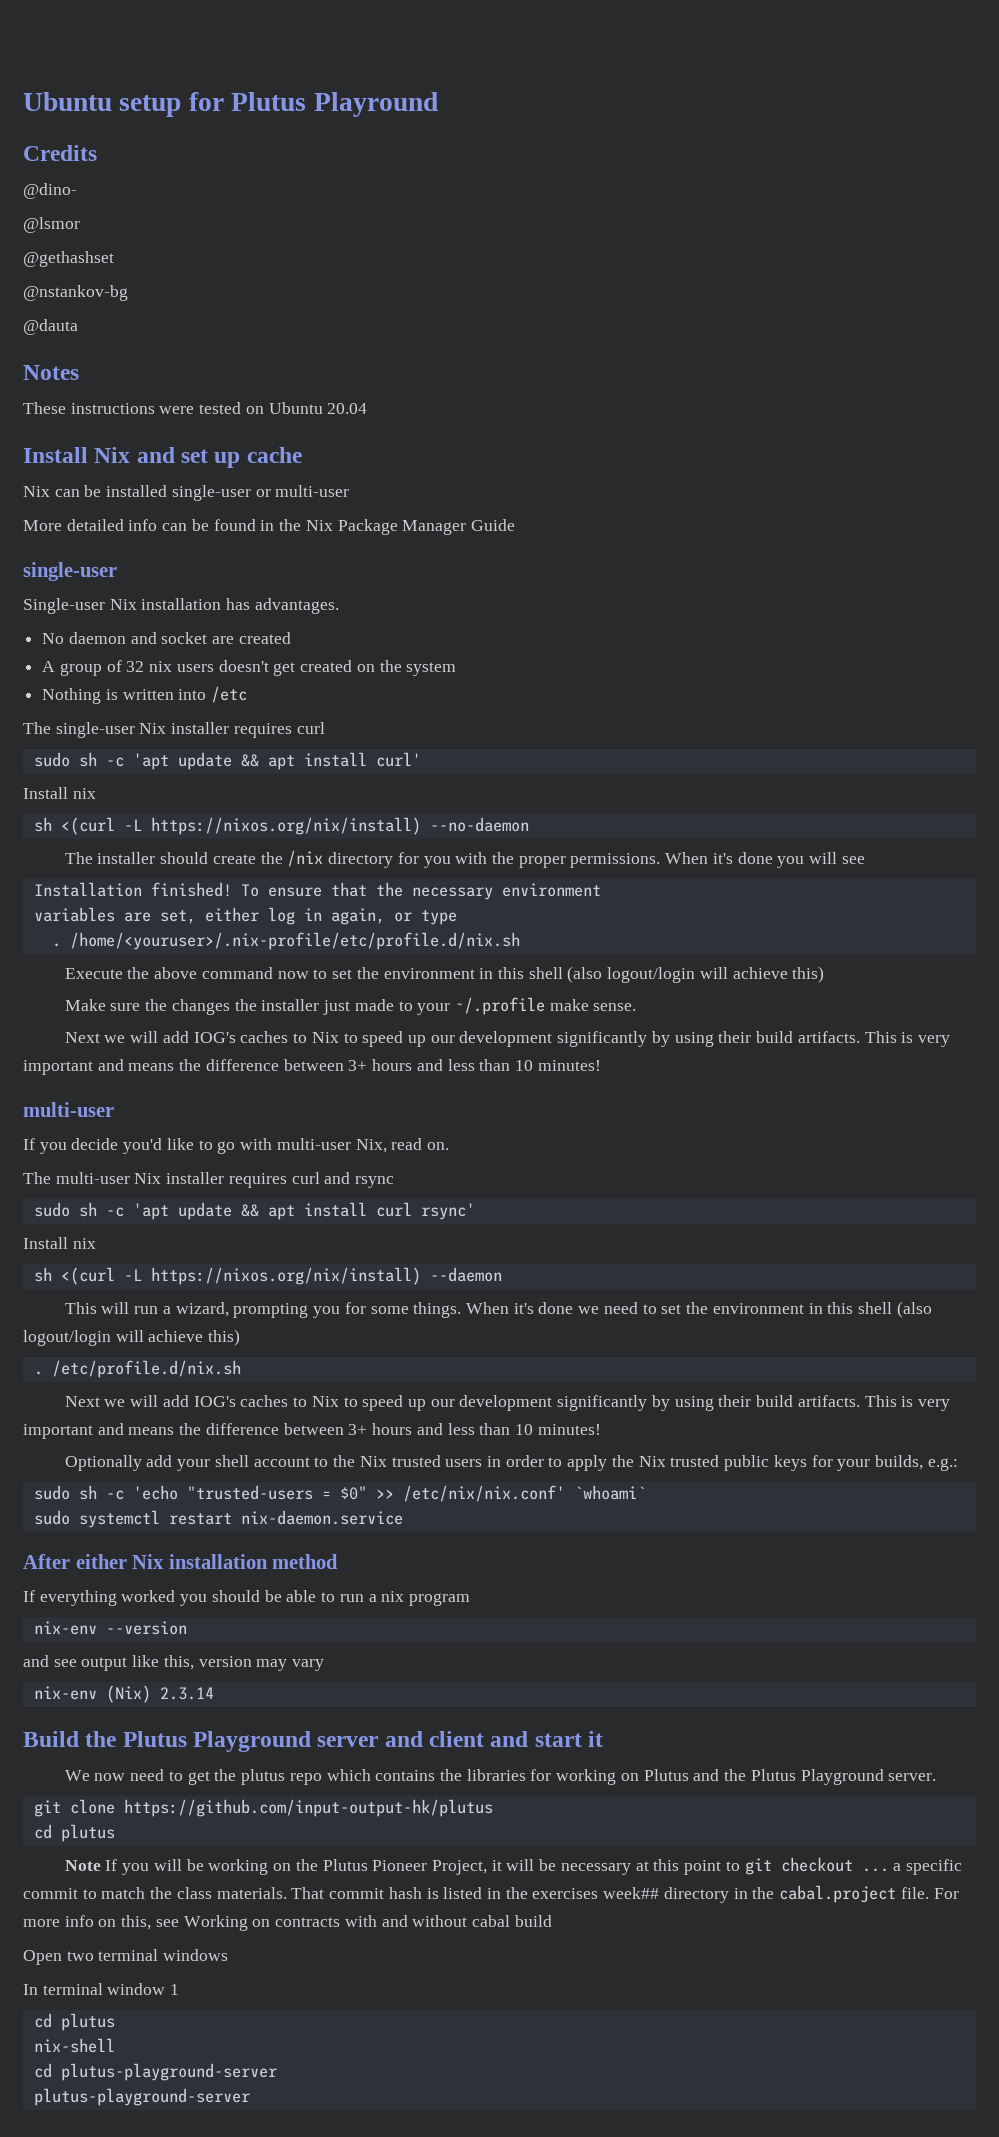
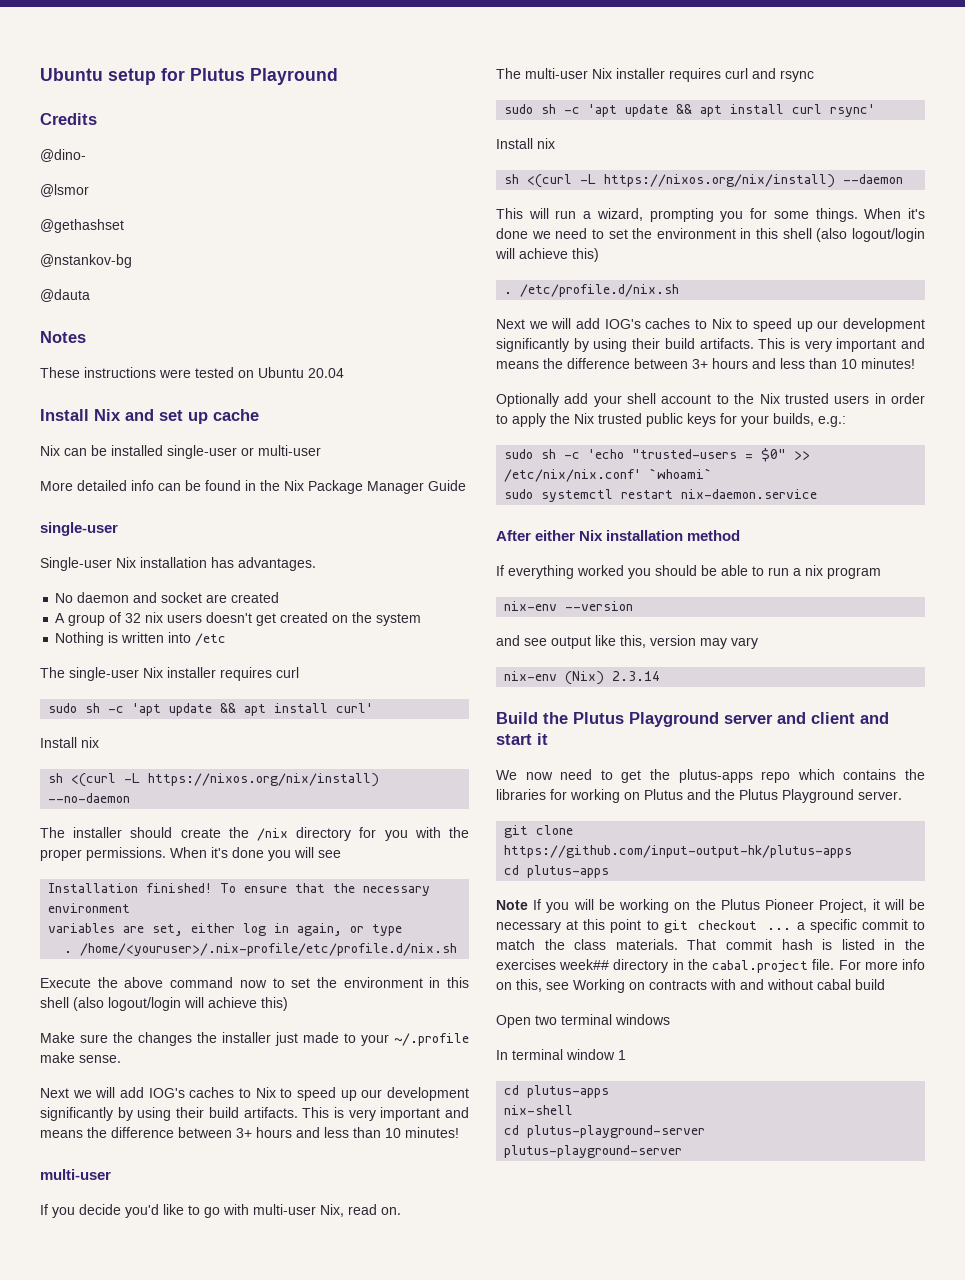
- We now need to get the plutus repo which contains the libraries for working on Plutus and the Plutus Playground server.
+ We now need to get the plutus-apps repo which contains the libraries for working on Plutus and the Plutus Playground server.
- git clone https://github.com/input-output-hk/plutus
- cd plutus
+ git clone https://github.com/input-output-hk/plutus-apps
+ cd plutus-apps
  In terminal window 1
- cd plutus
+ cd plutus-apps

